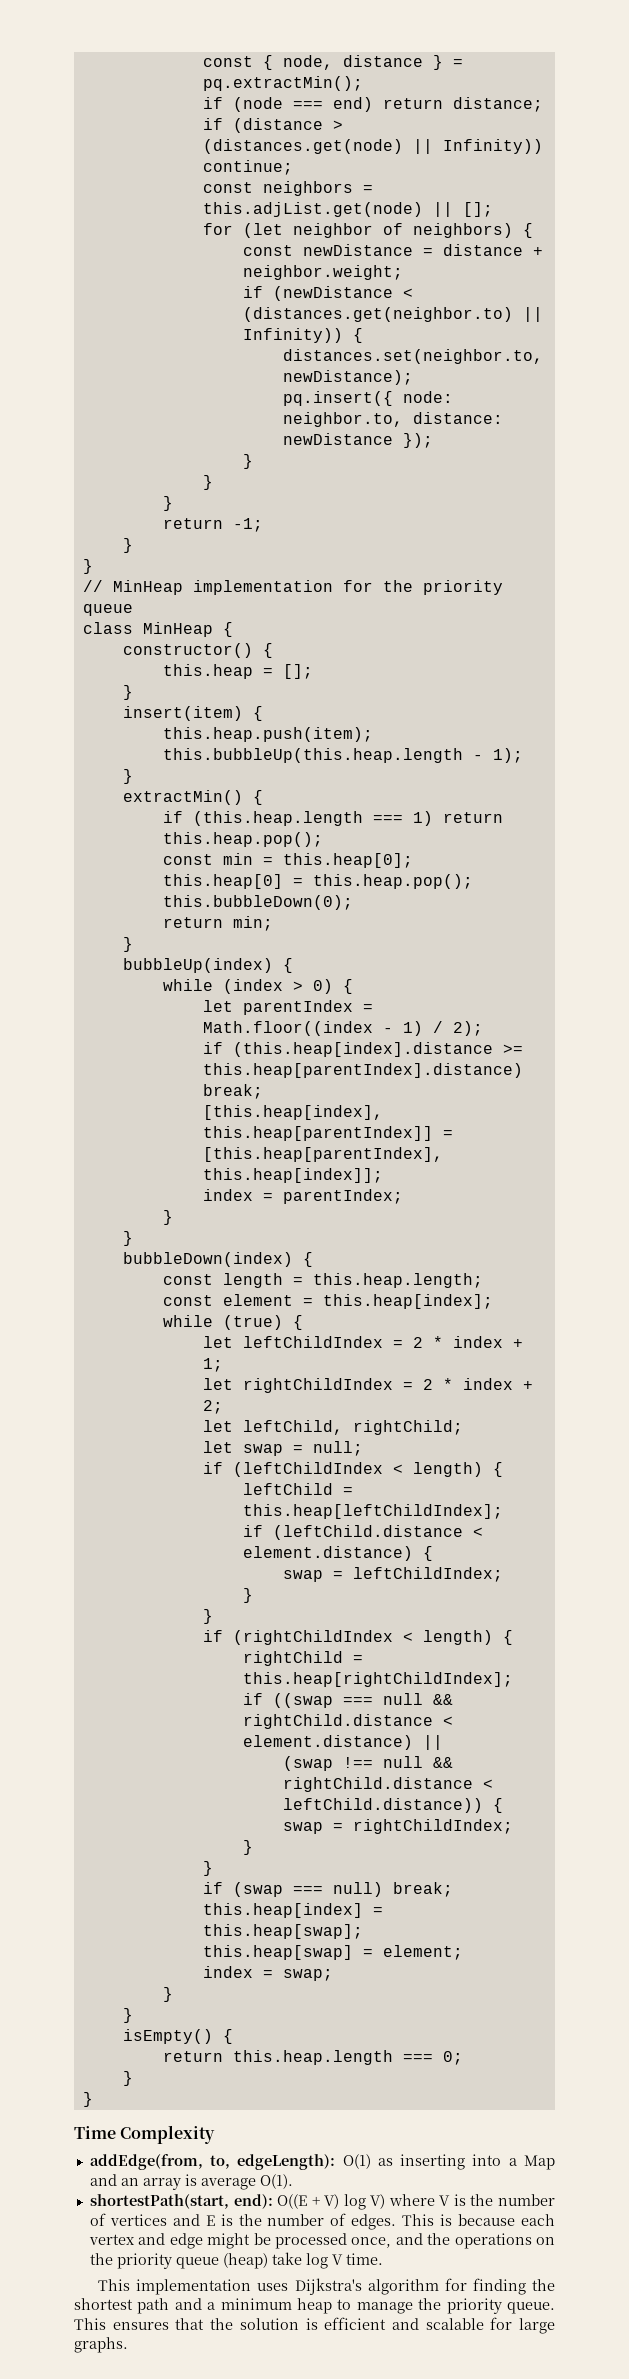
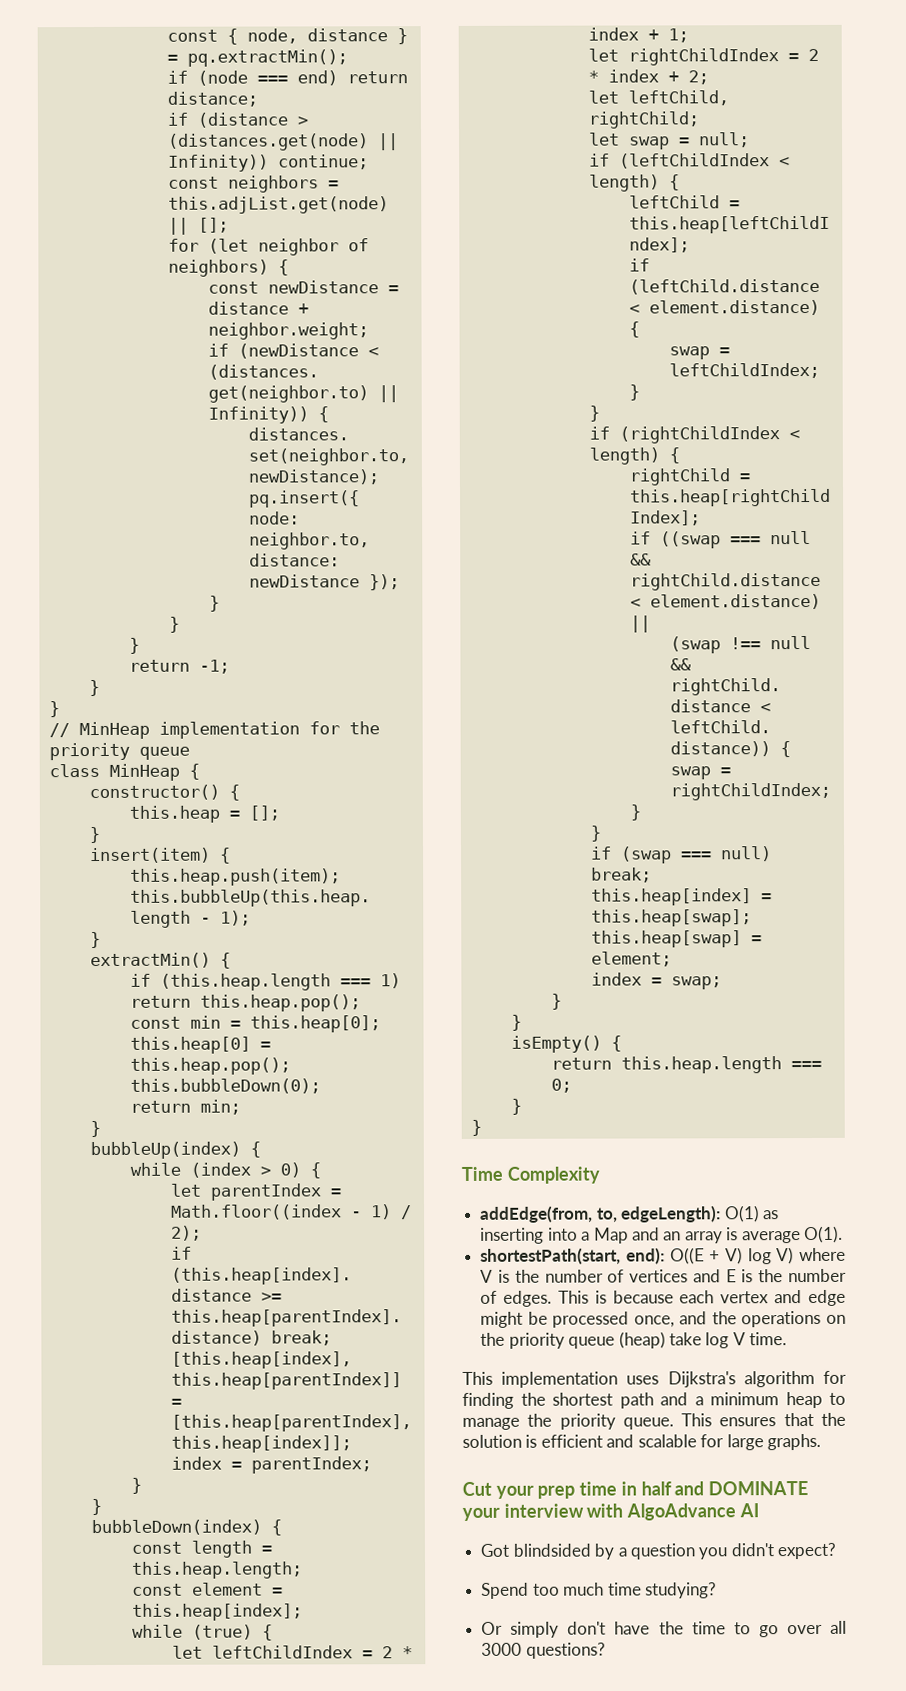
+ Cut your prep time in half and DOMINATE your interview with AlgoAdvance AI
+ Got blindsided by a question you didn't expect?
+ Spend too much time studying?
+ Or simply don't have the time to go over all 3000 questions?

